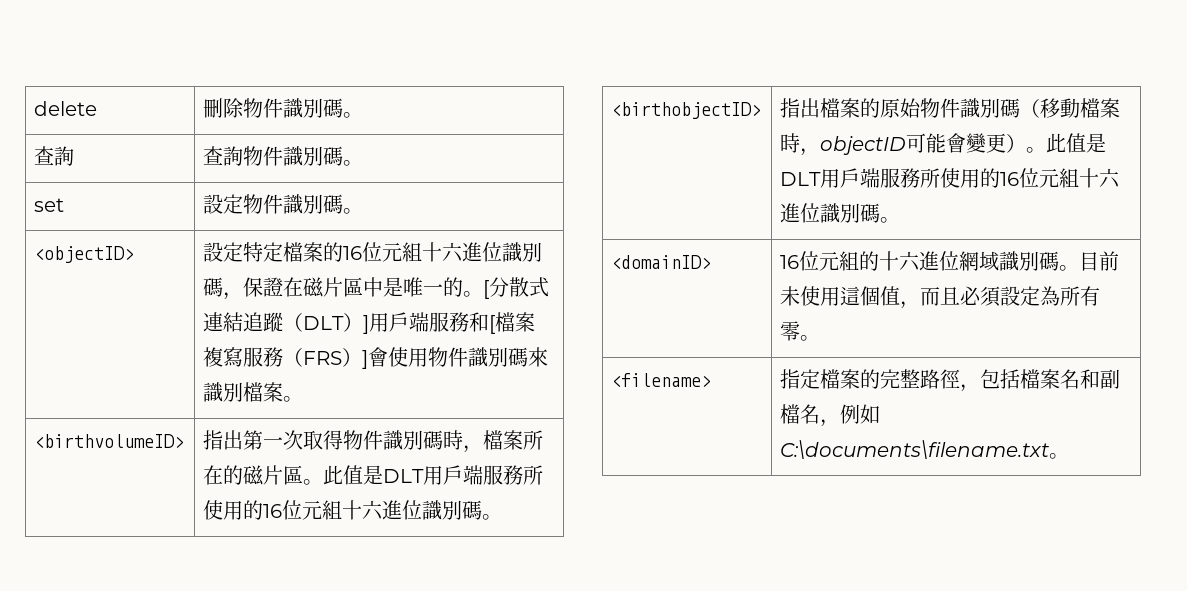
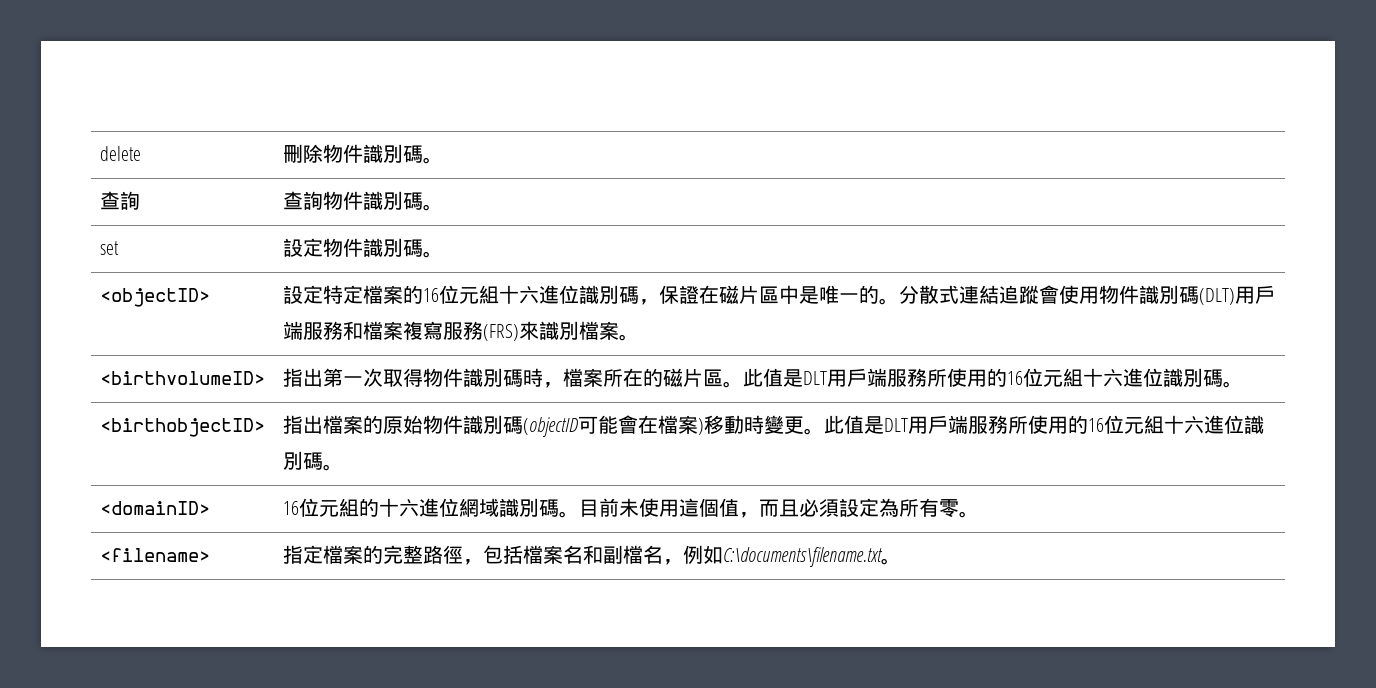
- [分散式連結追蹤（DLT）]用戶端服務和[檔案複寫服務（FRS）]會使用物件識別碼來識別檔案。
+ 分散式連結追蹤會使用物件識別碼(DLT)用戶端服務和檔案複寫服務(FRS)來識別檔案。
- <birthobjectID> | 指出檔案的原始物件識別碼（移動檔案時，objectID可能會變更）。此值是DLT用戶端服務所使用的16位元組十六進位識別碼。
+ <birthobjectID> | 指出檔案的原始物件識別碼(objectID可能會在檔案)移動時變更。此值是DLT用戶端服務所使用的16位元組十六進位識別碼。

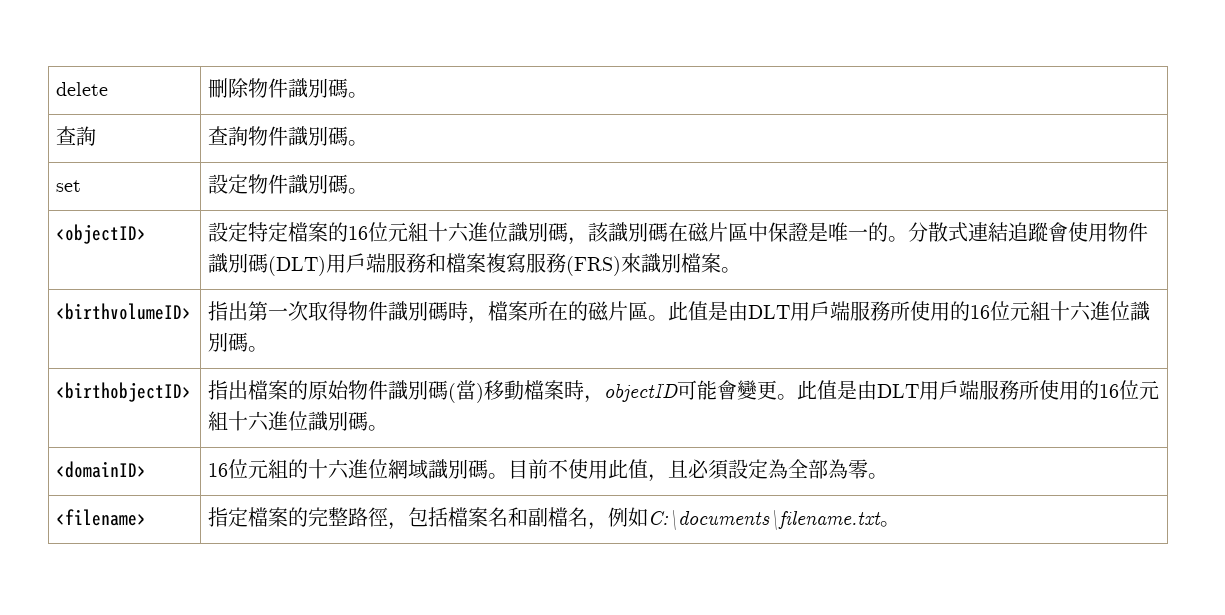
- <objectID> | 設定特定檔案的16位元組十六進位識別碼，保證在磁片區中是唯一的。分散式連結追蹤會使用物件識別碼(DLT)用戶端服務和檔案複寫服務(FRS)來識別檔案。
+ <objectID> | 設定特定檔案的16位元組十六進位識別碼，該識別碼在磁片區中保證是唯一的。分散式連結追蹤會使用物件識別碼(DLT)用戶端服務和檔案複寫服務(FRS)來識別檔案。
- <birthvolumeID> | 指出第一次取得物件識別碼時，檔案所在的磁片區。此值是DLT用戶端服務所使用的16位元組十六進位識別碼。
+ <birthvolumeID> | 指出第一次取得物件識別碼時，檔案所在的磁片區。此值是由DLT用戶端服務所使用的16位元組十六進位識別碼。
- <birthobjectID> | 指出檔案的原始物件識別碼(objectID可能會在檔案)移動時變更。此值是DLT用戶端服務所使用的16位元組十六進位識別碼。
+ <birthobjectID> | 指出檔案的原始物件識別碼(當)移動檔案時，objectID可能會變更。此值是由DLT用戶端服務所使用的16位元組十六進位識別碼。
- <domainID> | 16位元組的十六進位網域識別碼。目前未使用這個值，而且必須設定為所有零。
+ <domainID> | 16位元組的十六進位網域識別碼。目前不使用此值，且必須設定為全部為零。

